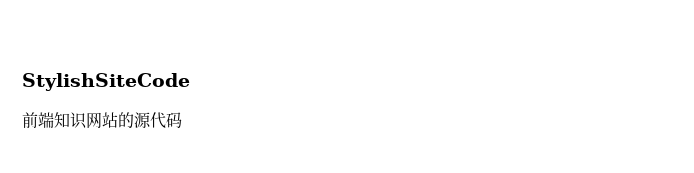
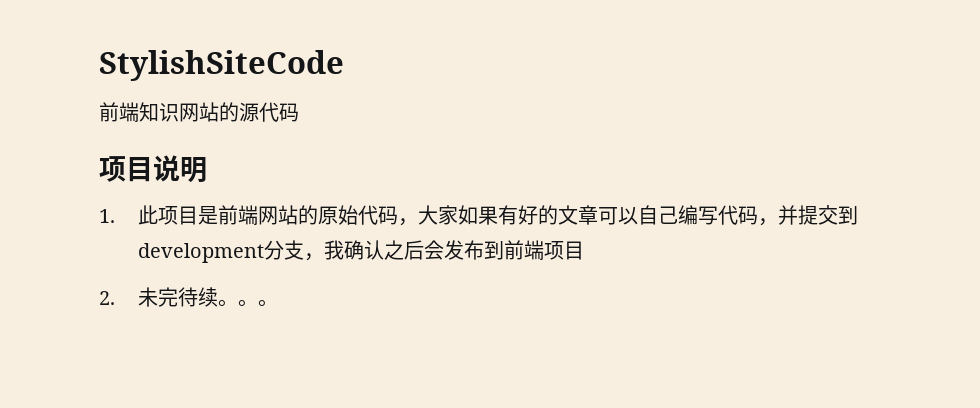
+ 项目说明
+ 1.此项目是前端网站的原始代码，大家如果有好的文章可以自己编写代码，并提交到development分支，我确认之后会发布到前端项目
+ 2.未完待续。。。

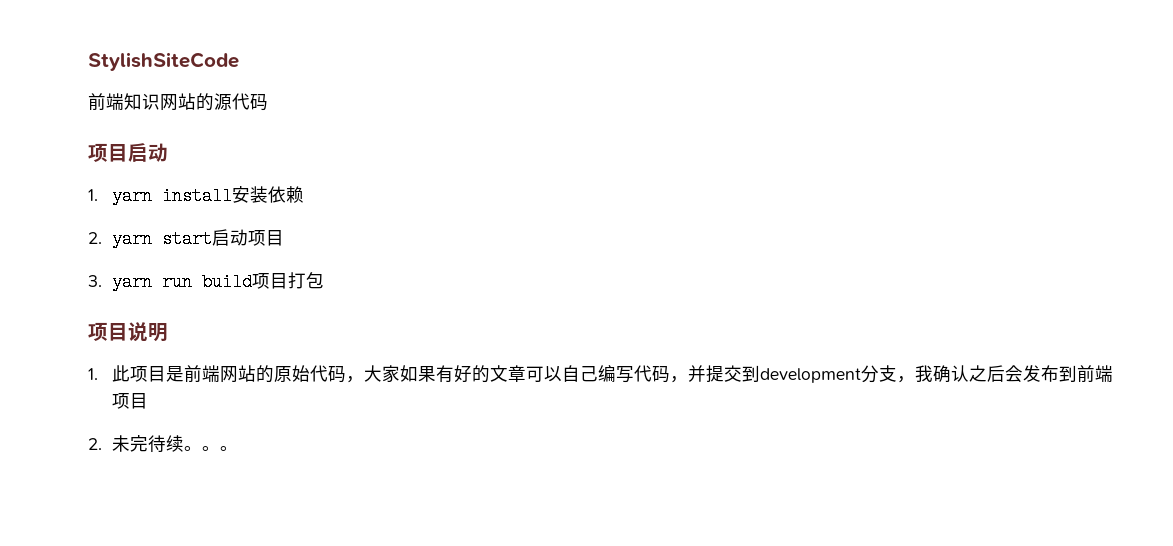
+ 项目启动
+ 1. yarn install安装依赖
+ 2. yarn start启动项目
+ 3. yarn run build项目打包

